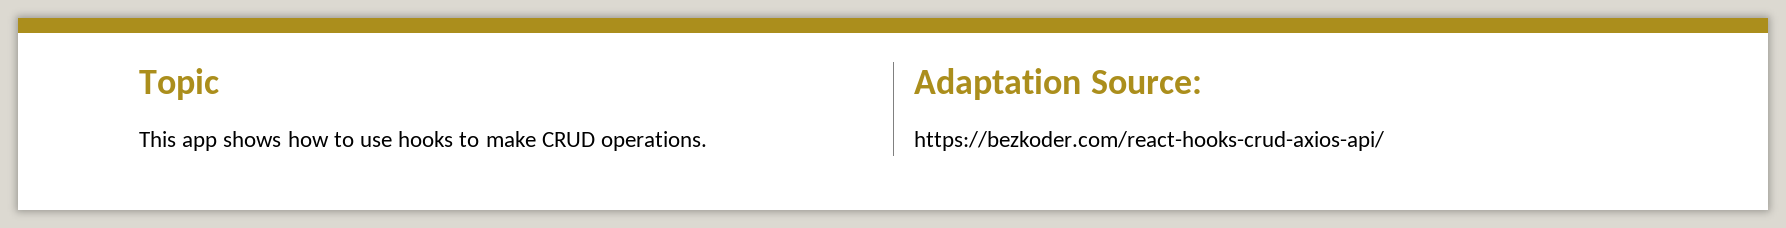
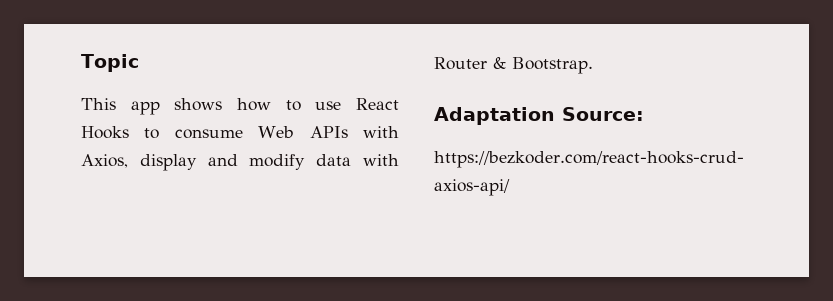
- This app shows how to use hooks to make CRUD operations.
+ This app shows how to use React Hooks to consume Web APIs with Axios, display and modify data with Router & Bootstrap.

